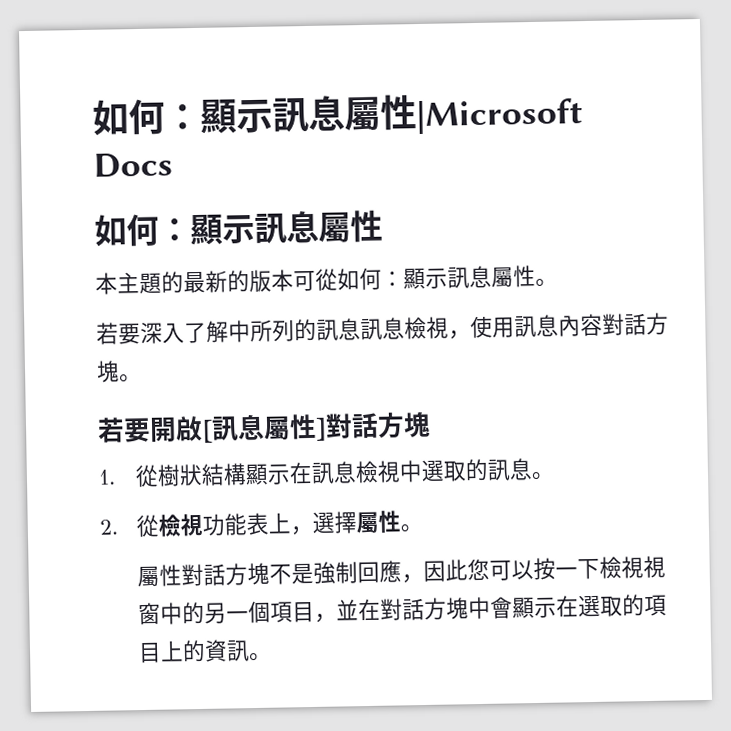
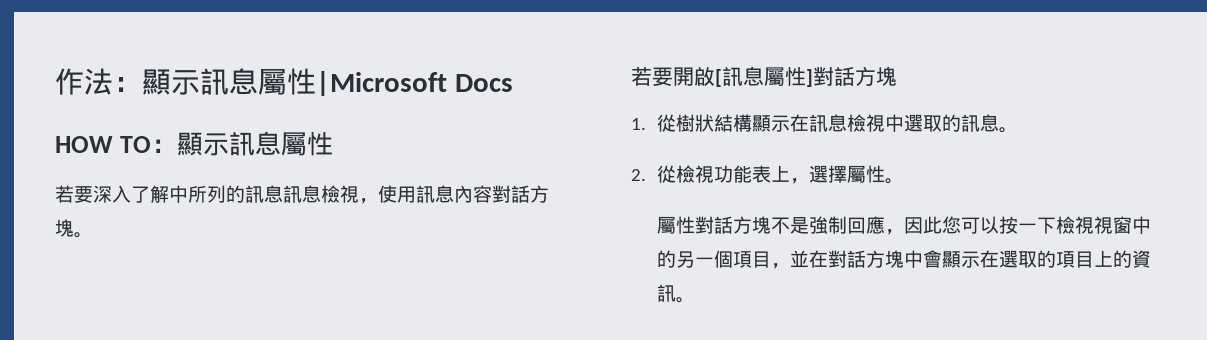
- 如何：顯示訊息屬性|Microsoft Docs
- 如何：顯示訊息屬性
- 本主題的最新的版本可從如何：顯示訊息屬性。
+ 作法：顯示訊息屬性|Microsoft Docs
+ HOW TO：顯示訊息屬性

